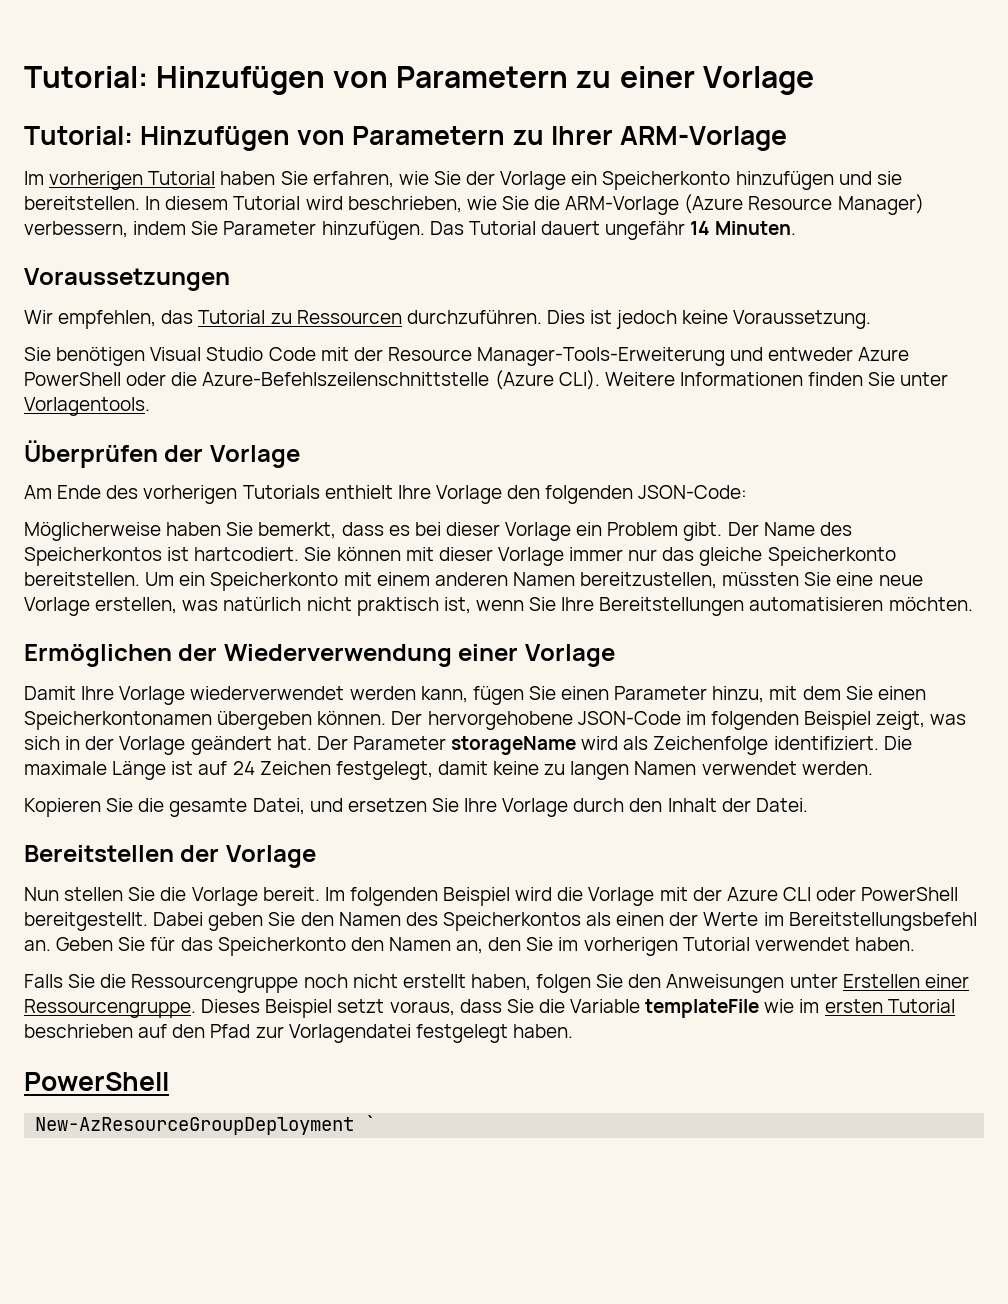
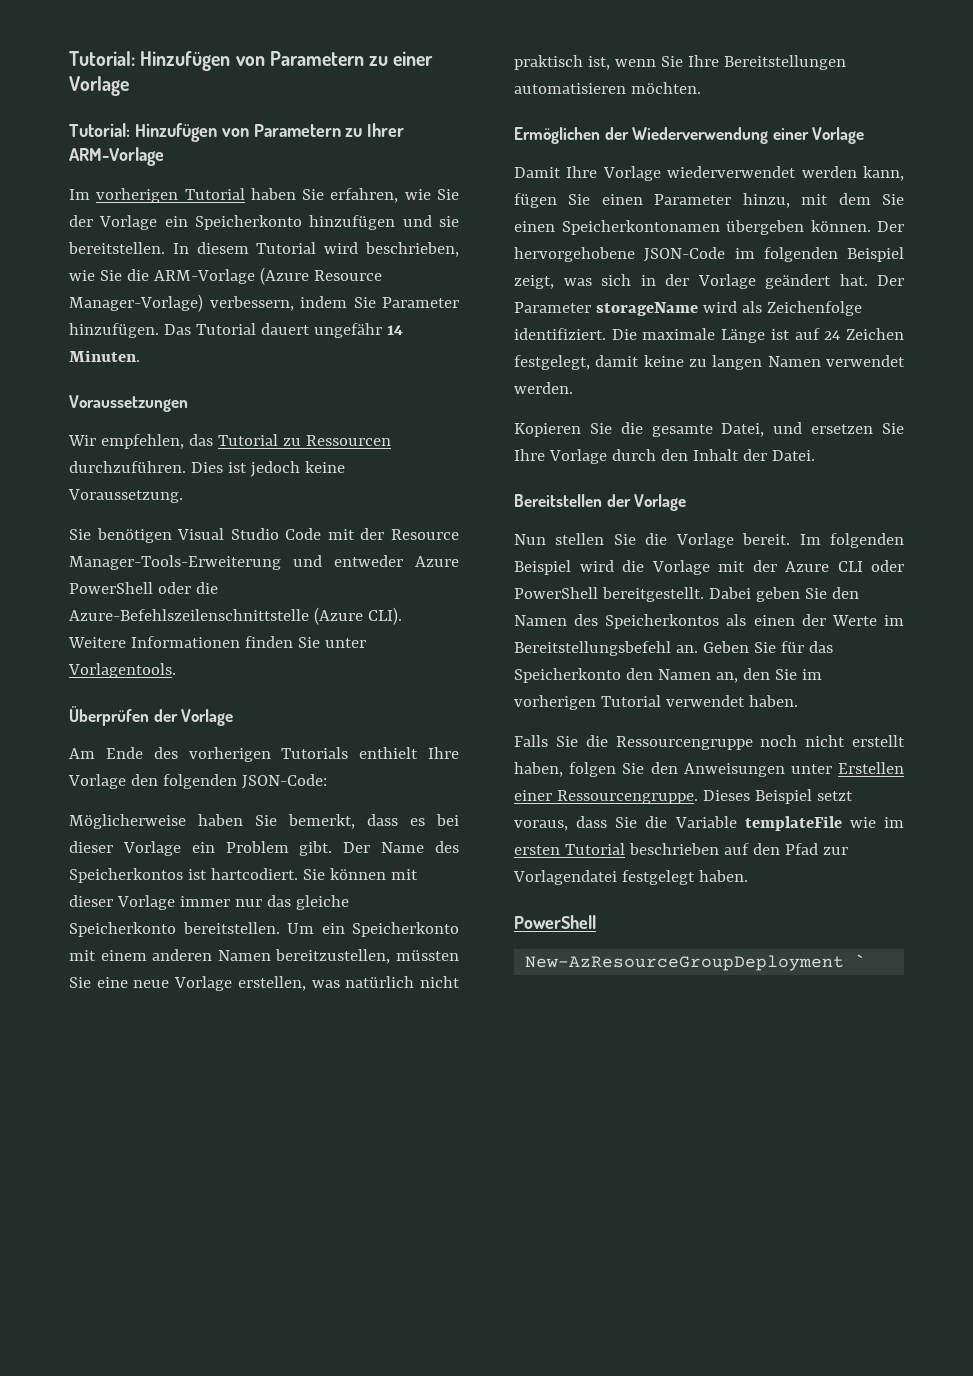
- In diesem Tutorial wird beschrieben, wie Sie die ARM-Vorlage (Azure Resource Manager) verbessern, indem Sie Parameter hinzufügen.
+ In diesem Tutorial wird beschrieben, wie Sie die ARM-Vorlage (Azure Resource Manager-Vorlage) verbessern, indem Sie Parameter hinzufügen.

